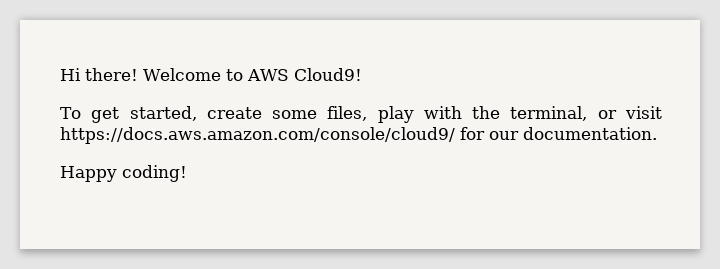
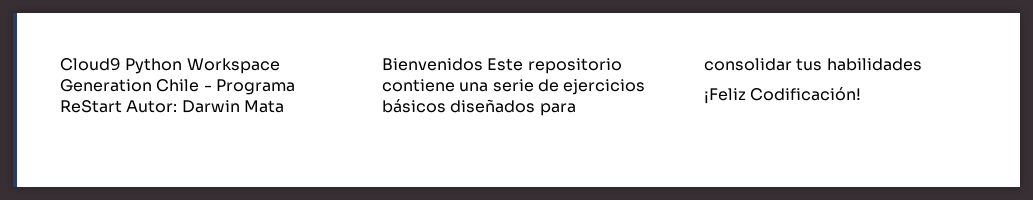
- Hi there! Welcome to AWS Cloud9!
- To get started, create some files, play with the terminal, or visit https://docs.aws.amazon.com/console/cloud9/ for our documentation.
- Happy coding!
+ Cloud9 Python Workspace Generation Chile - Programa ReStart Autor: Darwin Mata Bienvenidos Este repositorio contiene una serie de ejercicios básicos diseñados para consolidar tus habilidades
+ ¡Feliz Codificación!

